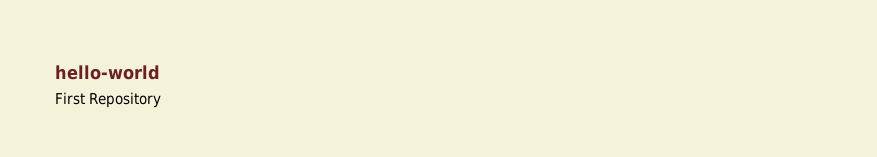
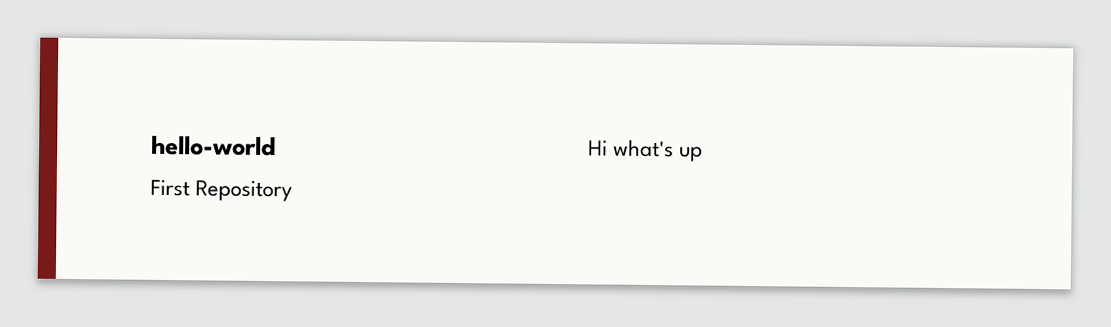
+ Hi what's up

